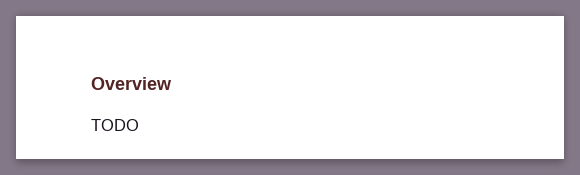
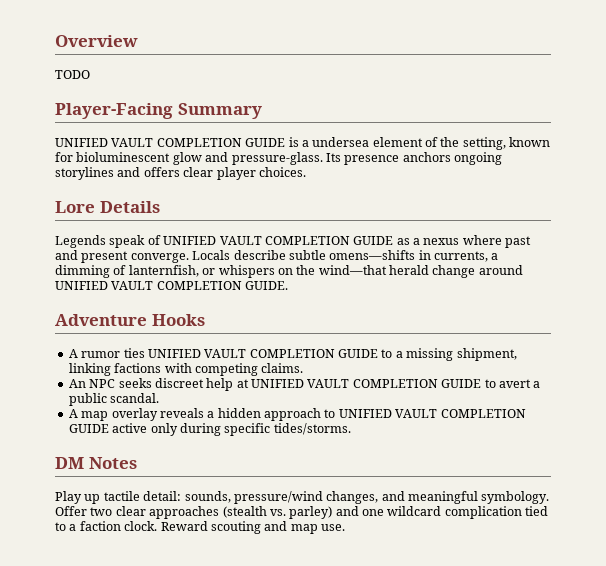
+ Player-Facing Summary
+ UNIFIED VAULT COMPLETION GUIDE is a undersea element of the setting, known for bioluminescent glow and pressure-glass. Its presence anchors ongoing storylines and offers clear player choices.
+ Lore Details
+ Legends speak of UNIFIED VAULT COMPLETION GUIDE as a nexus where past and present converge. Locals describe subtle omens—shifts in currents, a dimming of lanternfish, or whispers on the wind—that herald change around UNIFIED VAULT COMPLETION GUIDE.
+ Adventure Hooks
+ A rumor ties UNIFIED VAULT COMPLETION GUIDE to a missing shipment, linking factions with competing claims.
+ An NPC seeks discreet help at UNIFIED VAULT COMPLETION GUIDE to avert a public scandal.
+ A map overlay reveals a hidden approach to UNIFIED VAULT COMPLETION GUIDE active only during specific tides/storms.
+ DM Notes
+ Play up tactile detail: sounds, pressure/wind changes, and meaningful symbology. Offer two clear approaches (stealth vs. parley) and one wildcard complication tied to a faction clock. Reward scouting and map use.

